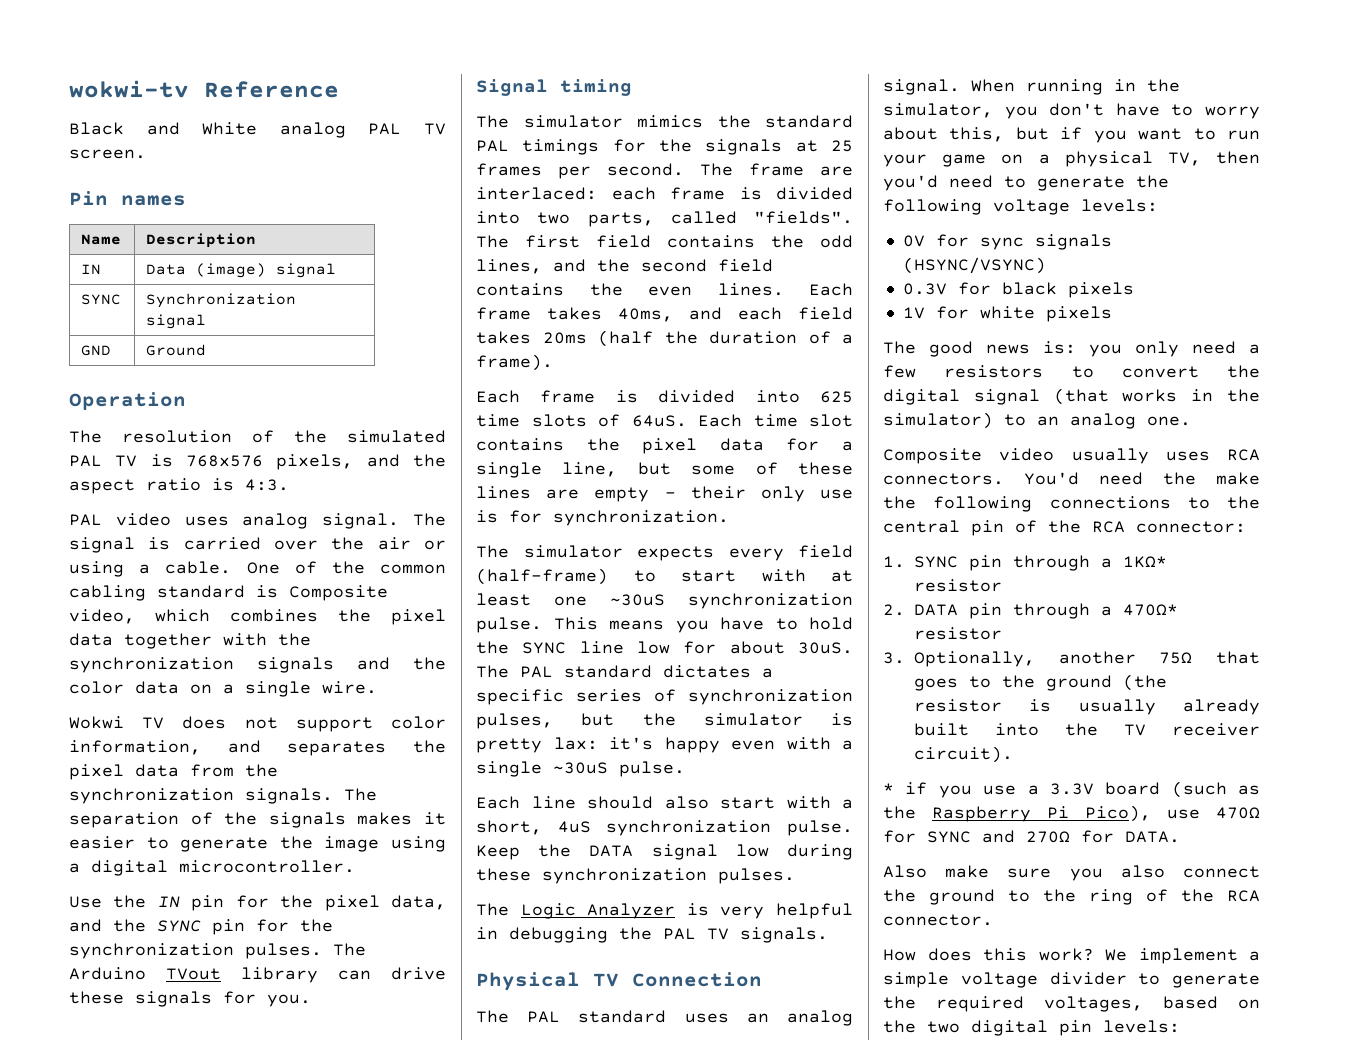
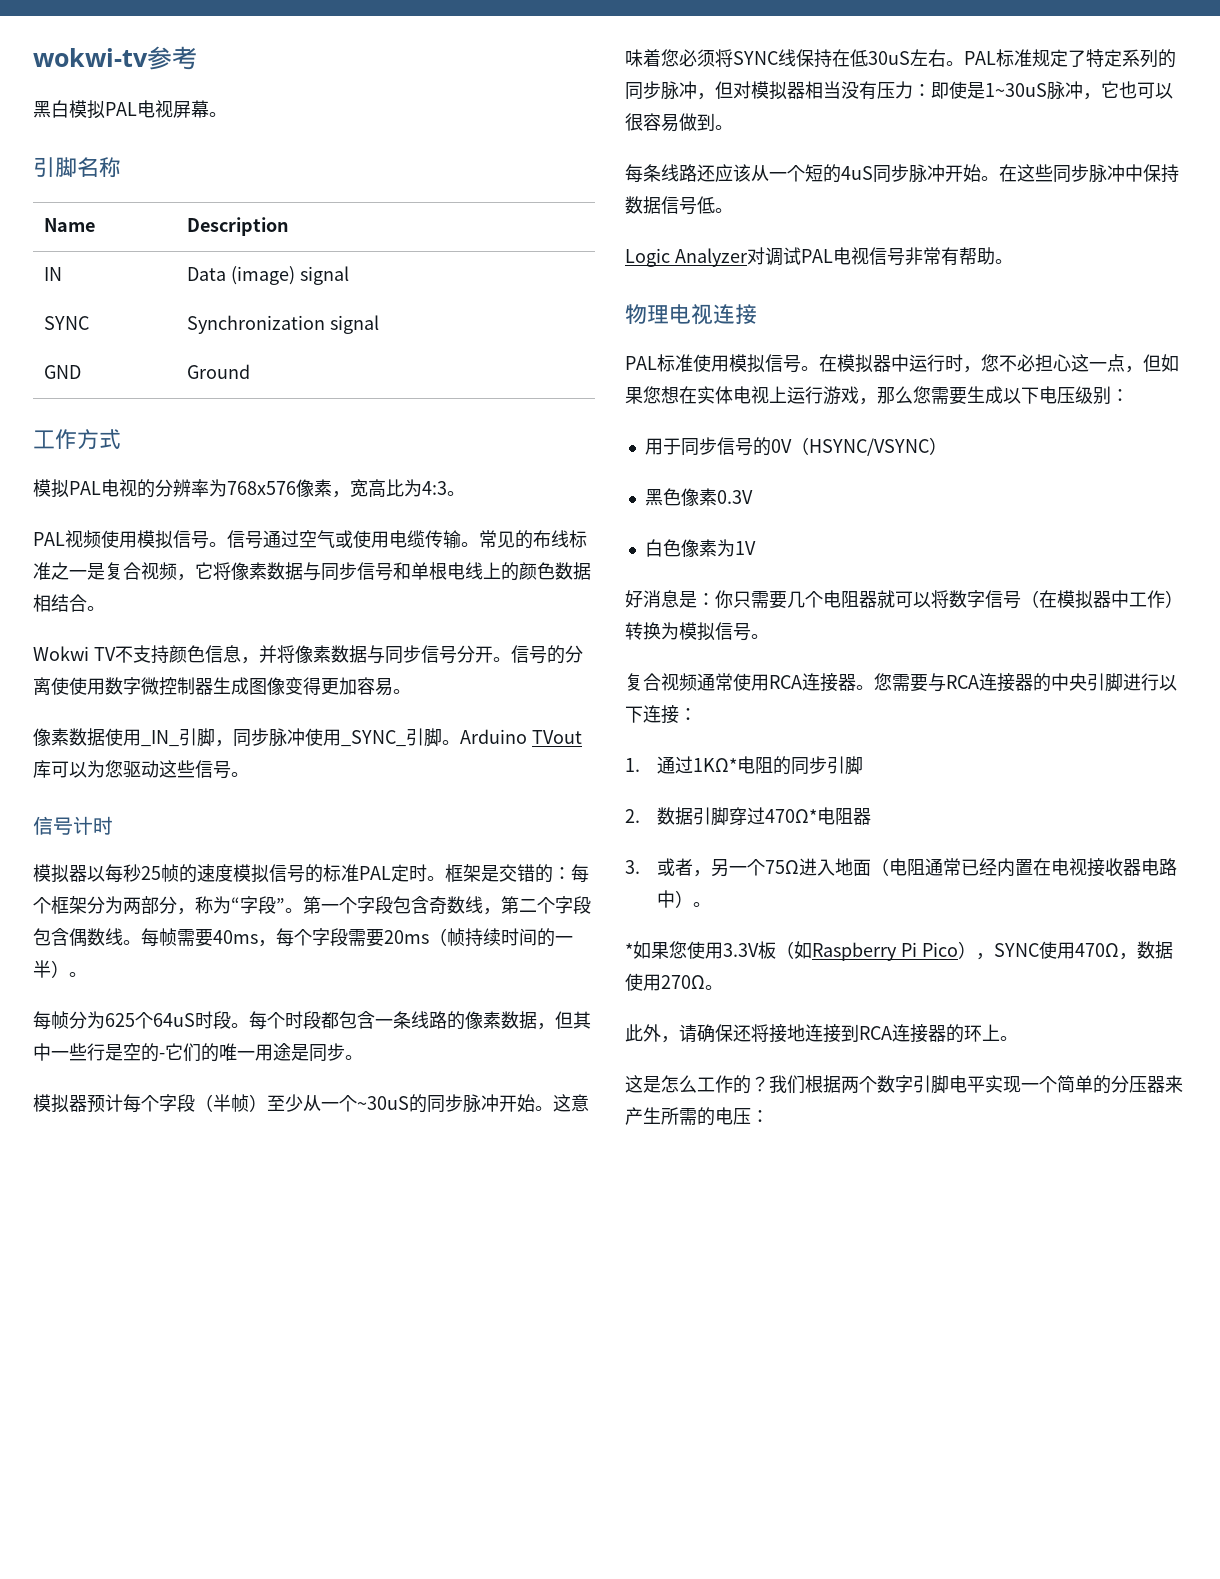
- wokwi-tv Reference
- Black and White analog PAL TV screen.
- Pin names
+ wokwi-tv参考
+ 黑白模拟PAL电视屏幕。
+ 引脚名称
- Operation
- The resolution of the simulated PAL TV is 768x576 pixels, and the aspect ratio is 4:3.
- PAL video uses analog signal. The signal is carried over the air or using a cable. One of the common cabling standard is Composite video, which combines the pixel data together with the synchronization signals and the color data on a single wire.
- Wokwi TV does not support color information, and separates the pixel data from the synchronization signals. The separation of the signals makes it easier to generate the image using a digital microcontroller.
- Use the IN pin for the pixel data, and the SYNC pin for the synchronization pulses. The Arduino TVout library can drive these signals for you.
- Signal timing
- The simulator mimics the standard PAL timings for the signals at 25 frames per second. The frame are interlaced: each frame is divided into two parts, called "fields". The first field contains the odd lines, and the second field contains the even lines. Each frame takes 40ms, and each field takes 20ms (half the duration of a frame).
- Each frame is divided into 625 time slots of 64uS. Each time slot contains the pixel data for a single line, but some of these lines are empty - their only use is for synchronization.
- The simulator expects every field (half-frame) to start with at least one ~30uS synchronization pulse. This means you have to hold the SYNC line low for about 30uS. The PAL standard dictates a specific series of synchronization pulses, but the simulator is pretty lax: it's happy even with a single ~30uS pulse.
- Each line should also start with a short, 4uS synchronization pulse. Keep the DATA signal low during these synchronization pulses.
- The Logic Analyzer is very helpful in debugging the PAL TV signals.
- Physical TV Connection
- The PAL standard uses an analog signal. When running in the simulator, you don't have to worry about this, but if you want to run your game on a physical TV, then you'd need to generate the following voltage levels:
- 0V for sync signals (HSYNC/VSYNC)
- 0.3V for black pixels
- 1V for white pixels
- The good news is: you only need a few resistors to convert the digital signal (that works in the simulator) to an analog one.
- Composite video usually uses RCA connectors. You'd need the make the following connections to the central pin of the RCA connector:
- 1. SYNC pin through a 1KΩ* resistor
- 2. DATA pin through a 470Ω* resistor
- 3. Optionally, another 75Ω that goes to the ground (the resistor is usually already built into the TV receiver circuit).
- * if you use a 3.3V board (such as the Raspberry Pi Pico), use 470Ω for SYNC and 270Ω for DATA.
- Also make sure you also connect the ground to the ring of the RCA connector.
- How does this work? We implement a simple voltage divider to generate the required voltages, based on the two digital pin levels:
+ 工作方式
+ 模拟PAL电视的分辨率为768x576像素，宽高比为4:3。
+ PAL视频使用模拟信号。信号通过空气或使用电缆传输。常见的布线标准之一是复合视频，它将像素数据与同步信号和单根电线上的颜色数据相结合。
+ Wokwi TV不支持颜色信息，并将像素数据与同步信号分开。信号的分离使使用数字微控制器生成图像变得更加容易。
+ 像素数据使用_IN_引脚，同步脉冲使用_SYNC_引脚。Arduino TVout库可以为您驱动这些信号。
+ 信号计时
+ 模拟器以每秒25帧的速度模拟信号的标准PAL定时。框架是交错的：每个框架分为两部分，称为“字段”。第一个字段包含奇数线，第二个字段包含偶数线。每帧需要40ms，每个字段需要20ms（帧持续时间的一半）。
+ 每帧分为625个64uS时段。每个时段都包含一条线路的像素数据，但其中一些行是空的-它们的唯一用途是同步。
+ 模拟器预计每个字段（半帧）至少从一个~30uS的同步脉冲开始。这意味着您必须将SYNC线保持在低30uS左右。PAL标准规定了特定系列的同步脉冲，但对模拟器相当没有压力：即使是1~30uS脉冲，它也可以很容易做到。
+ 每条线路还应该从一个短的4uS同步脉冲开始。在这些同步脉冲中保持数据信号低。
+ Logic Analyzer对调试PAL电视信号非常有帮助。
+ 物理电视连接
+ PAL标准使用模拟信号。在模拟器中运行时，您不必担心这一点，但如果您想在实体电视上运行游戏，那么您需要生成以下电压级别：
+ 用于同步信号的0V（HSYNC/VSYNC）
+ 黑色像素0.3V
+ 白色像素为1V
+ 好消息是：你只需要几个电阻器就可以将数字信号（在模拟器中工作）转换为模拟信号。
+ 复合视频通常使用RCA连接器。您需要与RCA连接器的中央引脚进行以下连接：
+ 1.通过1KΩ*电阻的同步引脚
+ 2.数据引脚穿过470Ω*电阻器
+ 3.或者，另一个75Ω进入地面（电阻通常已经内置在电视接收器电路中）。
+ *如果您使用3.3V板（如Raspberry Pi Pico），SYNC使用470Ω，数据使用270Ω。
+ 此外，请确保还将接地连接到RCA连接器的环上。
+ 这是怎么工作的？我们根据两个数字引脚电平实现一个简单的分压器来产生所需的电压：

